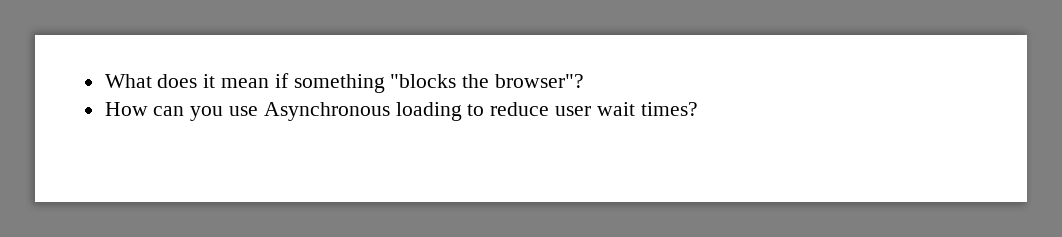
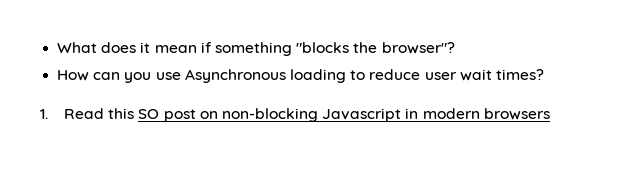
+ 1. Read this SO post on non-blocking Javascript in modern browsers

